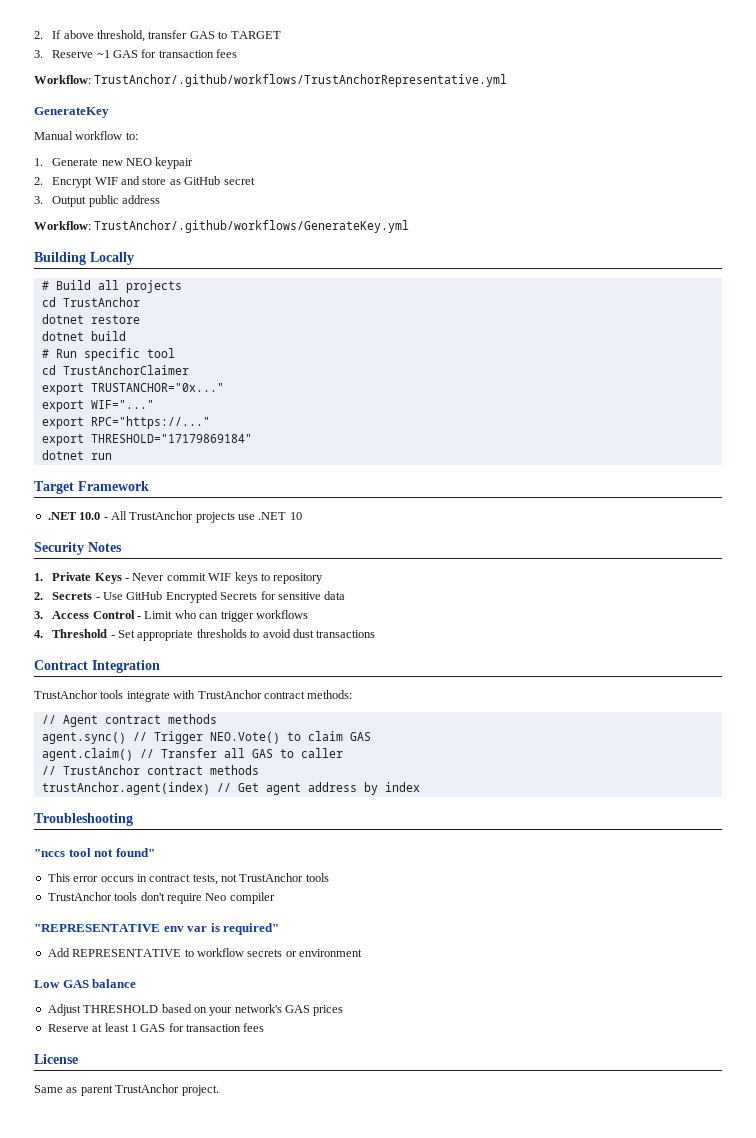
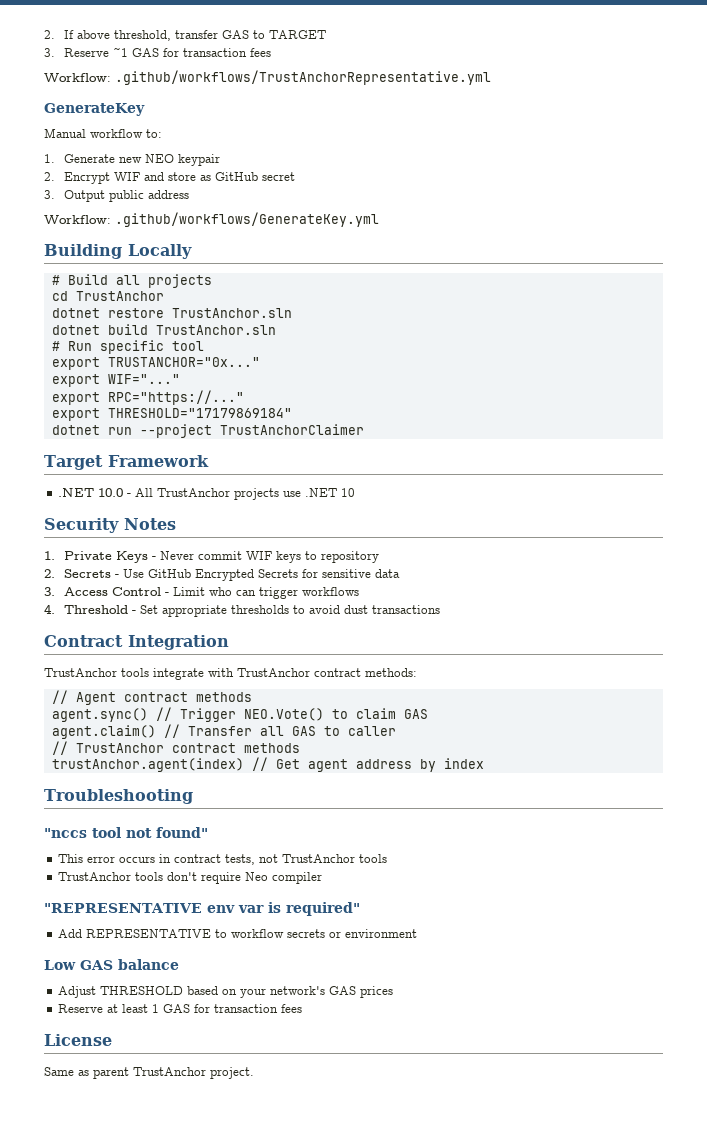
- Workflow: TrustAnchor/.github/workflows/TrustAnchorRepresentative.yml
+ Workflow: .github/workflows/TrustAnchorRepresentative.yml
- Workflow: TrustAnchor/.github/workflows/GenerateKey.yml
+ Workflow: .github/workflows/GenerateKey.yml
- dotnet restore
+ dotnet restore TrustAnchor.sln
- dotnet build
+ dotnet build TrustAnchor.sln
- cd TrustAnchorClaimer
- dotnet run
+ dotnet run --project TrustAnchorClaimer

